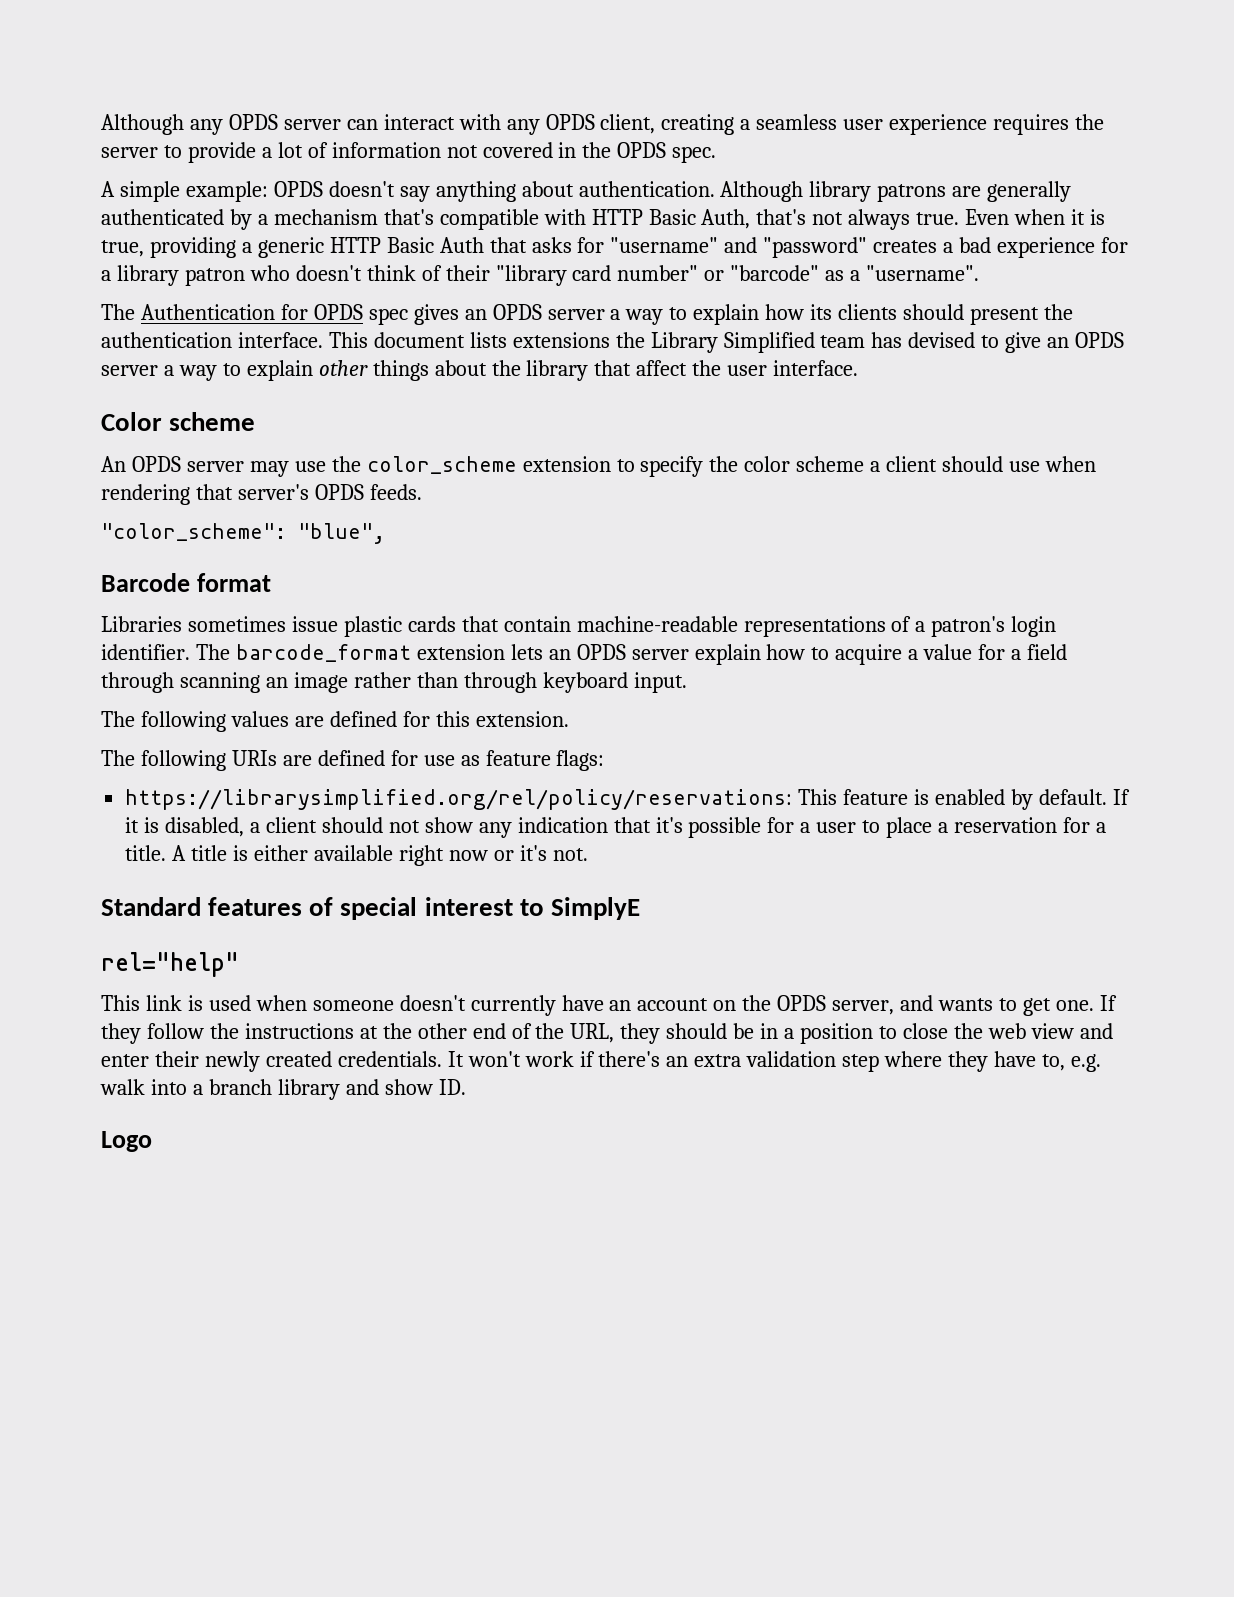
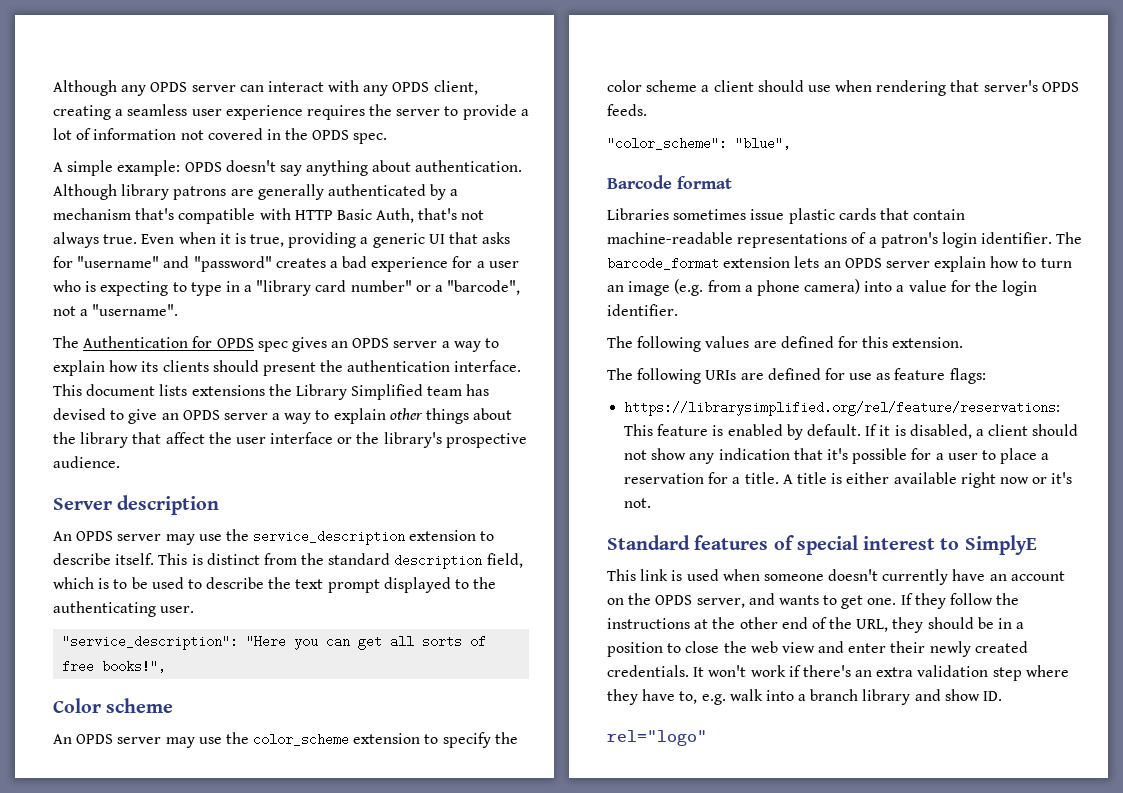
- Even when it is true, providing a generic HTTP Basic Auth that asks for "username" and "password" creates a bad experience for a library patron who doesn't think of their "library card number" or "barcode" as a "username".
+ Even when it is true, providing a generic UI that asks for "username" and "password" creates a bad experience for a user who is expecting to type in a "library card number" or a "barcode", not a "username".
- This document lists extensions the Library Simplified team has devised to give an OPDS server a way to explain other things about the library that affect the user interface.
+ This document lists extensions the Library Simplified team has devised to give an OPDS server a way to explain other things about the library that affect the user interface or the library's prospective audience.
+ Server description
+ An OPDS server may use the service_description extension to describe itself. This is distinct from the standard description field, which is to be used to describe the text prompt displayed to the authenticating user.
+ "service_description": "Here you can get all sorts of free books!",
- The barcode_format extension lets an OPDS server explain how to acquire a value for a field through scanning an image rather than through keyboard input.
+ The barcode_format extension lets an OPDS server explain how to turn an image (e.g. from a phone camera) into a value for the login identifier.
- https://librarysimplified.org/rel/policy/reservations: This feature is enabled by default.
+ https://librarysimplified.org/rel/feature/reservations: This feature is enabled by default.
- rel="help"
- Logo
+ rel="logo"

